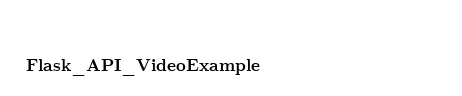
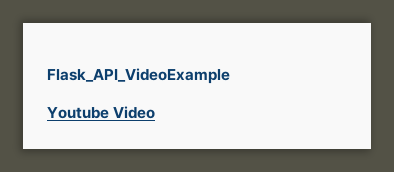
+ Youtube Video

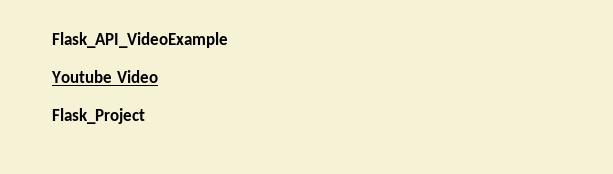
+ Flask_Project

